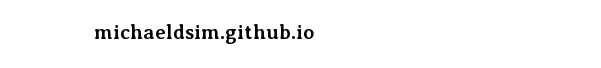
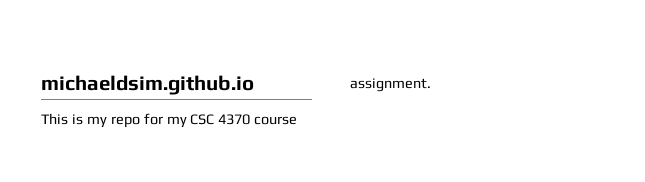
+ This is my repo for my CSC 4370 course assignment.

